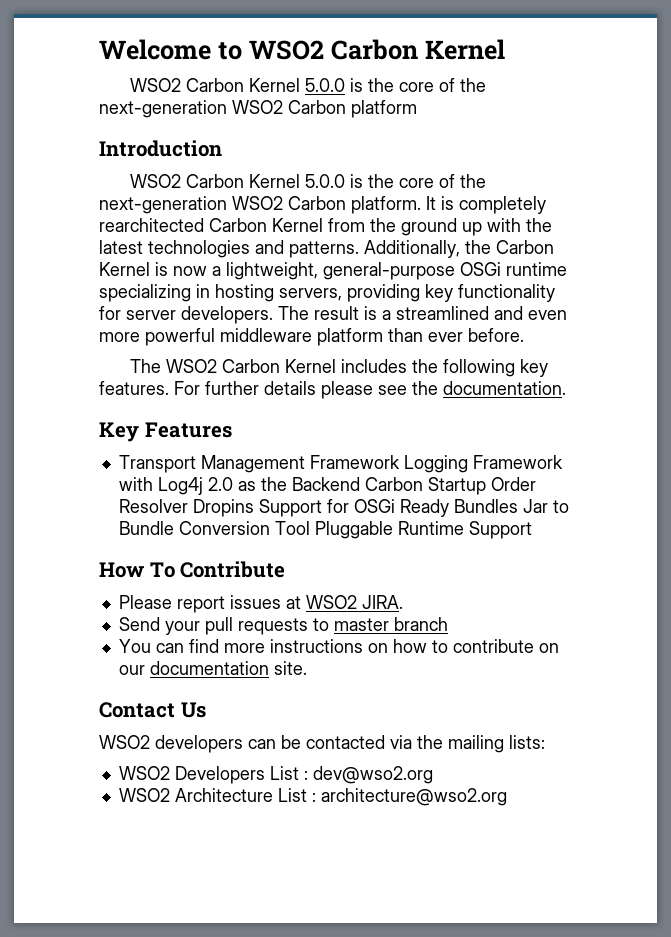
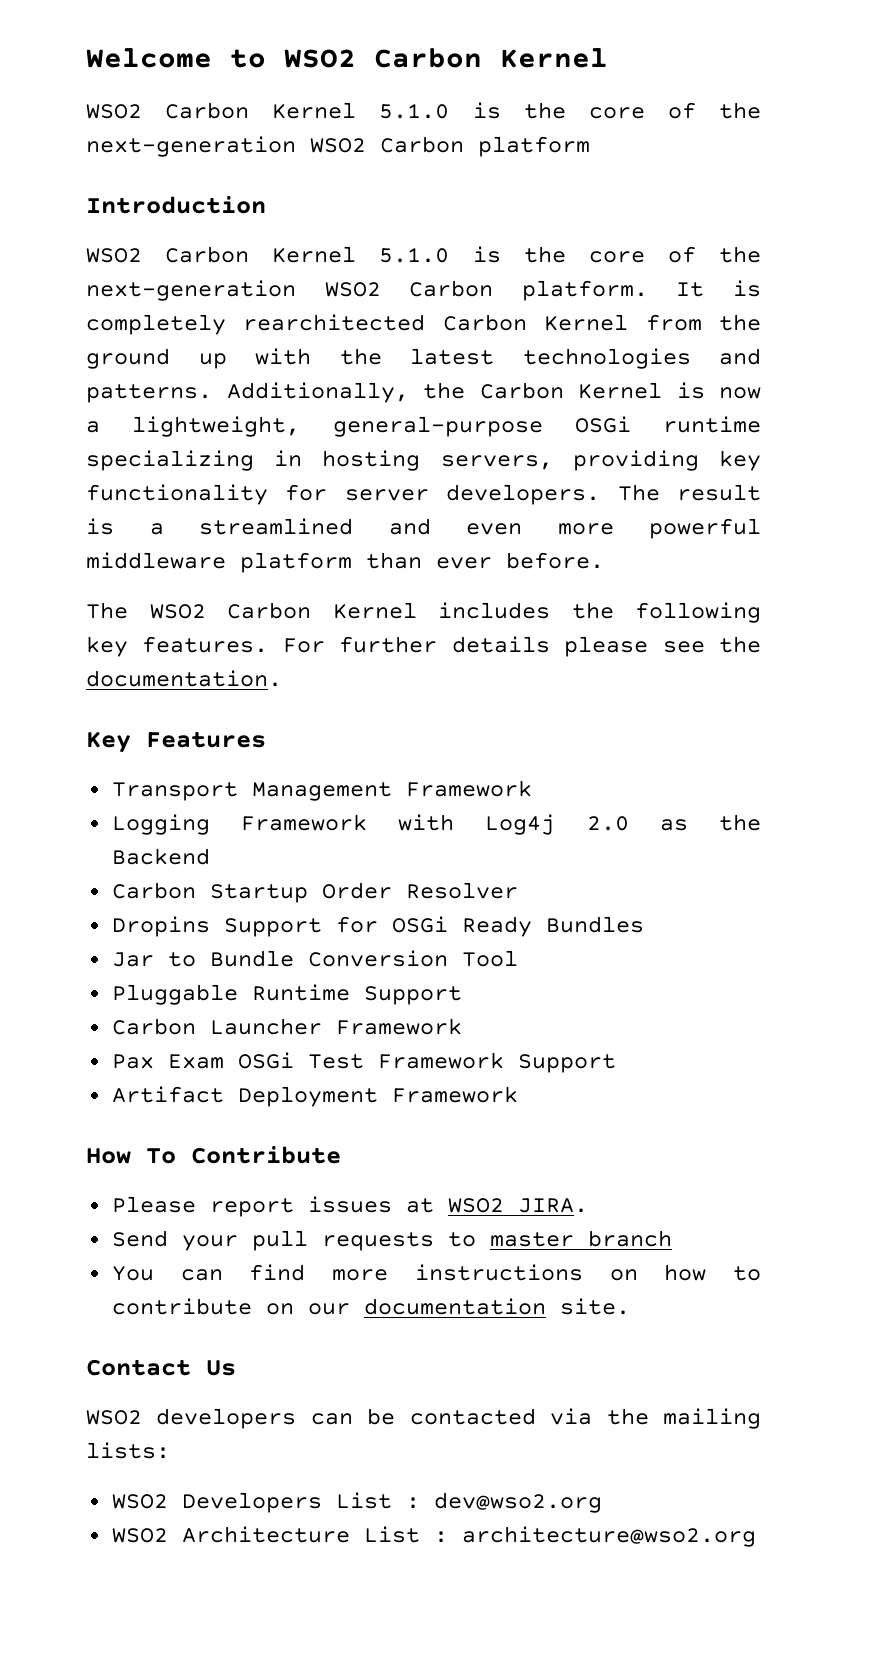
- WSO2 Carbon Kernel 5.0.0 is the core of the next-generation WSO2 Carbon platform
+ WSO2 Carbon Kernel 5.1.0 is the core of the next-generation WSO2 Carbon platform
- WSO2 Carbon Kernel 5.0.0 is the core of the next-generation WSO2 Carbon platform.
+ WSO2 Carbon Kernel 5.1.0 is the core of the next-generation WSO2 Carbon platform.
- Transport Management Framework Logging Framework with Log4j 2.0 as the Backend Carbon Startup Order Resolver Dropins Support for OSGi Ready Bundles Jar to Bundle Conversion Tool Pluggable Runtime Support
+ Transport Management Framework
+ Logging Framework with Log4j 2.0 as the Backend
+ Carbon Startup Order Resolver
+ Dropins Support for OSGi Ready Bundles
+ Jar to Bundle Conversion Tool
+ Pluggable Runtime Support
+ Carbon Launcher Framework
+ Pax Exam OSGi Test Framework Support
+ Artifact Deployment Framework

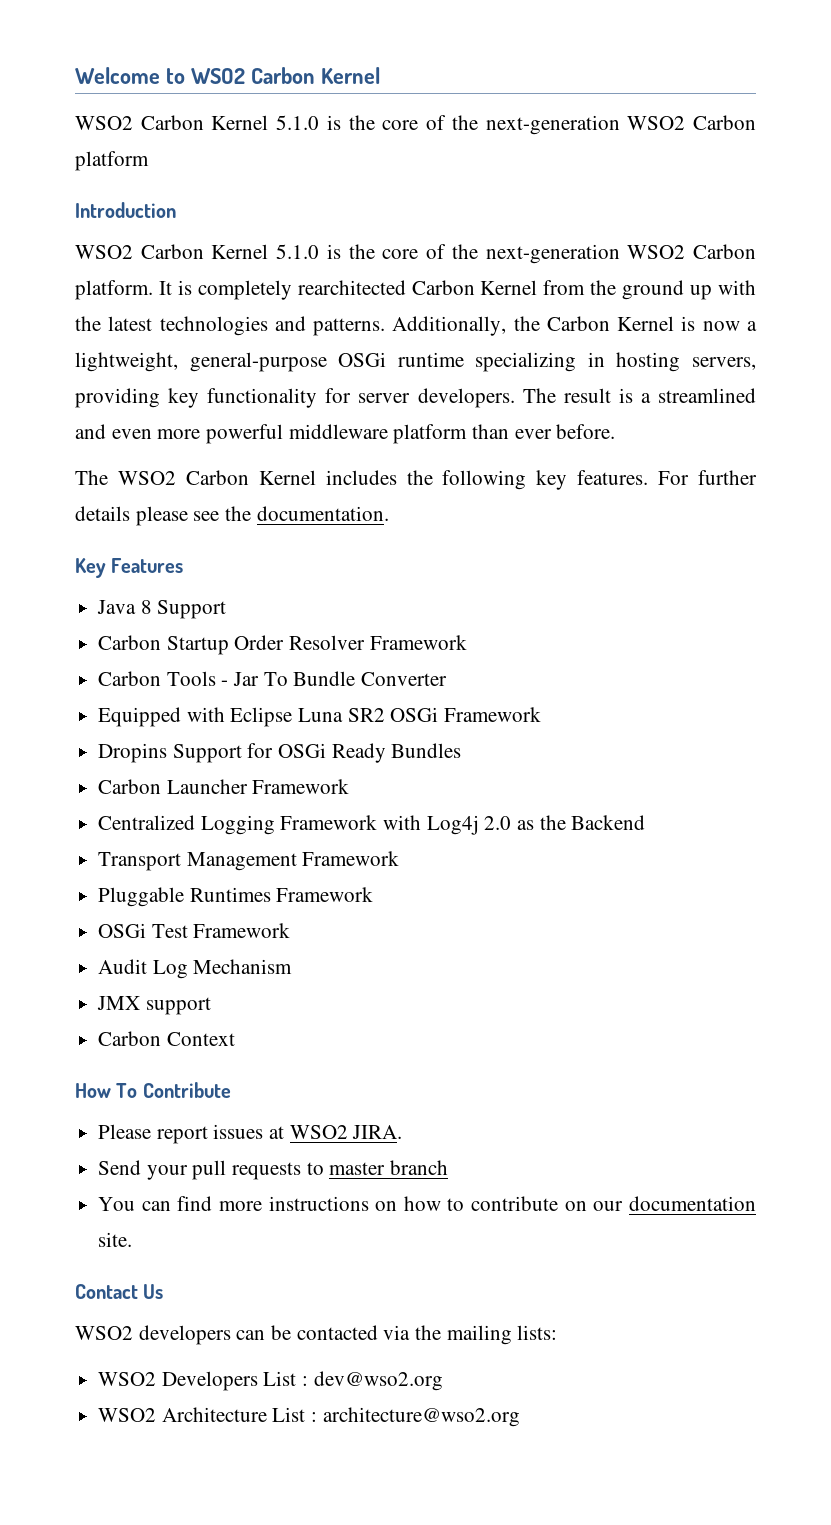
- Transport Management Framework
- Logging Framework with Log4j 2.0 as the Backend
+ Java 8 Support
+ Carbon Startup Order Resolver Framework
+ Carbon Tools - Jar To Bundle Converter
+ Equipped with Eclipse Luna SR2 OSGi Framework
+ Dropins Support for OSGi Ready Bundles
+ Carbon Launcher Framework
+ Centralized Logging Framework with Log4j 2.0 as the Backend
- Carbon Startup Order Resolver
- Dropins Support for OSGi Ready Bundles
- Jar to Bundle Conversion Tool
- Pluggable Runtime Support
- Carbon Launcher Framework
- Pax Exam OSGi Test Framework Support
- Artifact Deployment Framework
+ Transport Management Framework
+ Pluggable Runtimes Framework
+ OSGi Test Framework
+ Audit Log Mechanism
+ JMX support
+ Carbon Context

